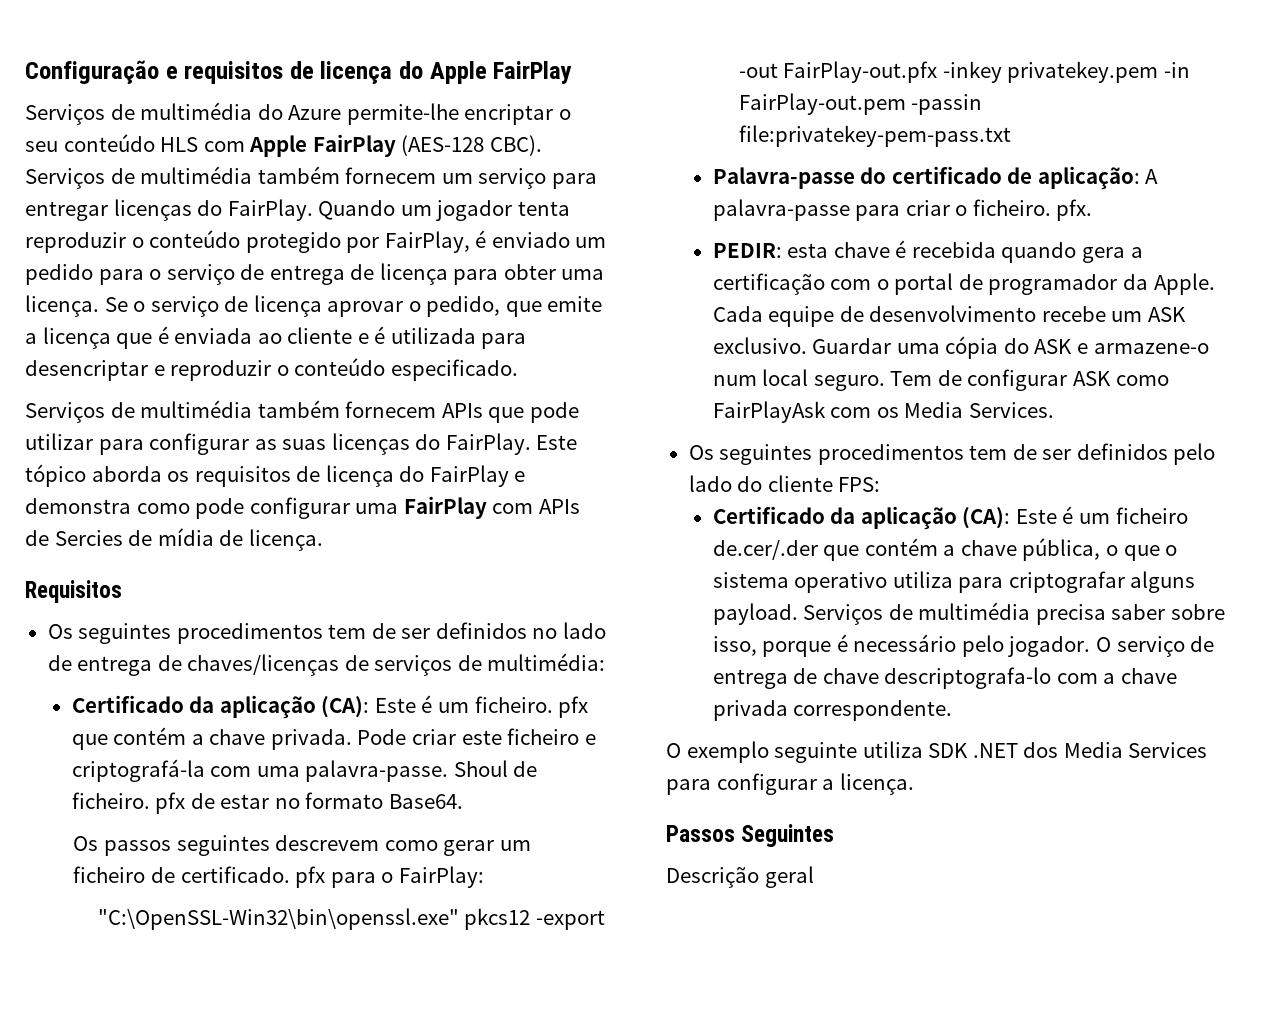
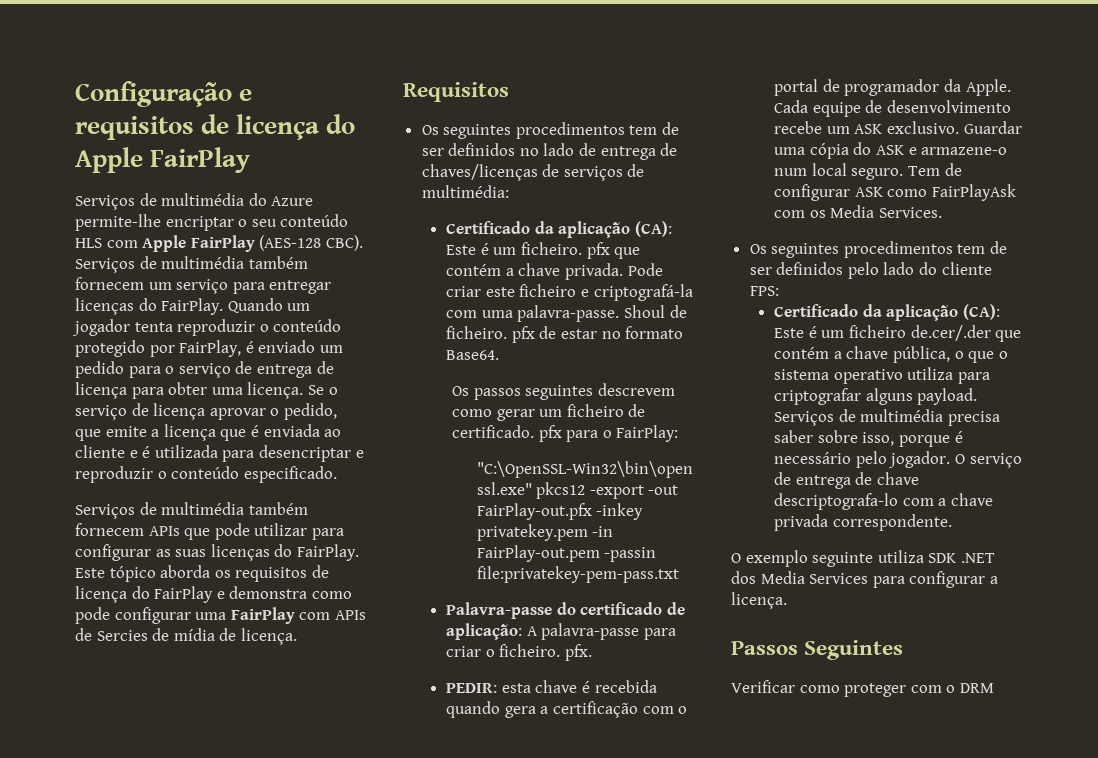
- Descrição geral
+ Verificar como proteger com o DRM

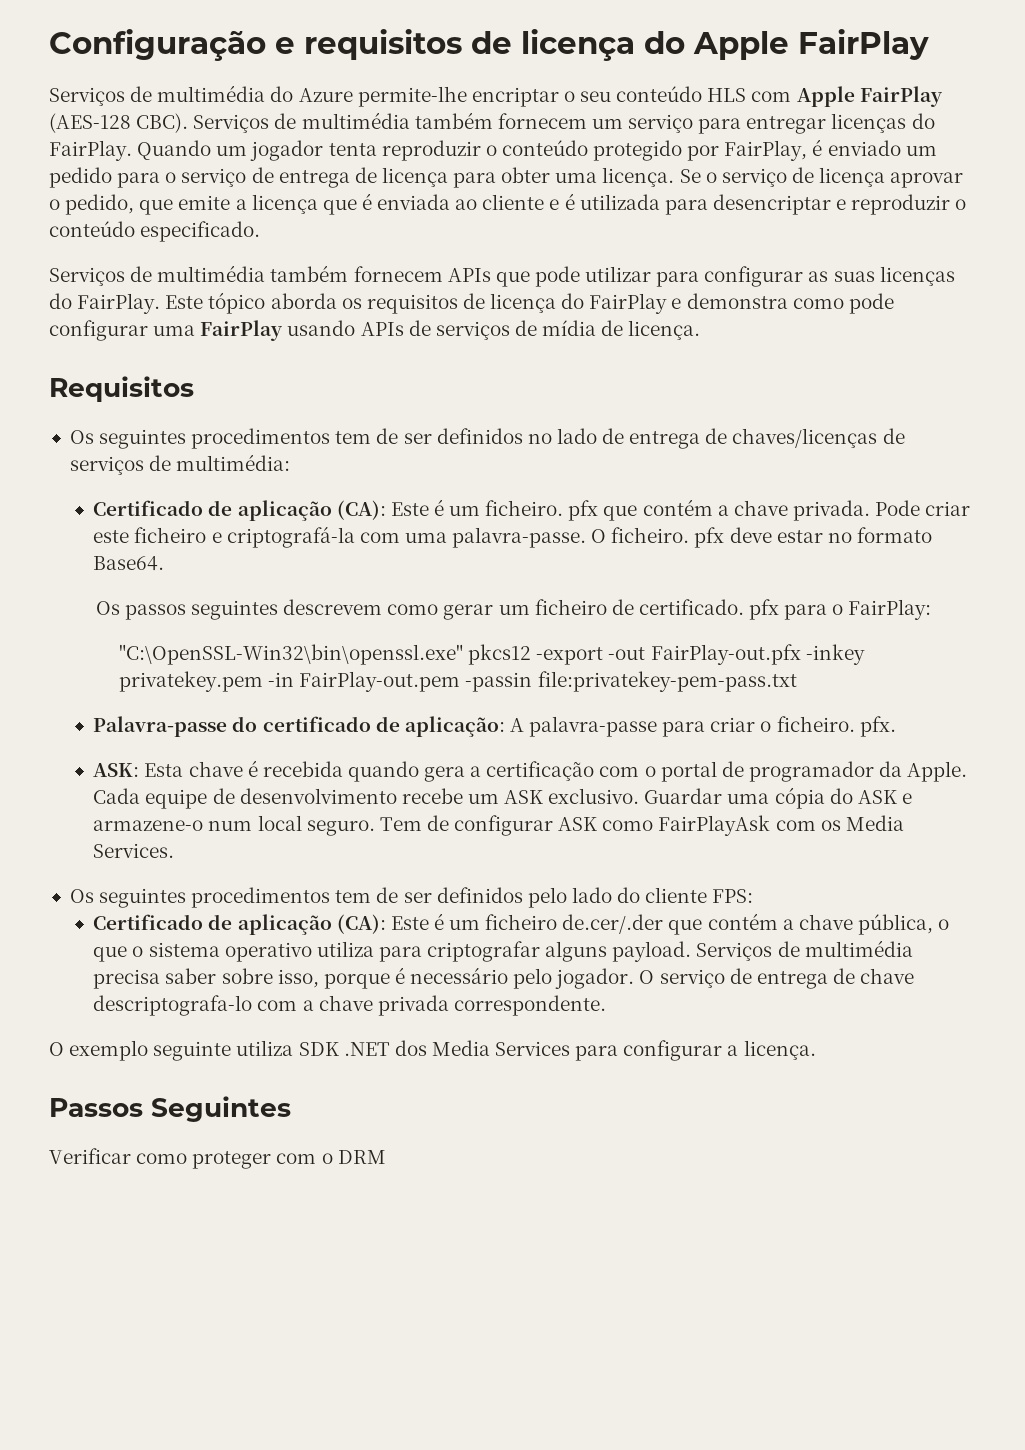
- Este tópico aborda os requisitos de licença do FairPlay e demonstra como pode configurar uma FairPlay com APIs de Sercies de mídia de licença.
+ Este tópico aborda os requisitos de licença do FairPlay e demonstra como pode configurar uma FairPlay usando APIs de serviços de mídia de licença.
- Certificado da aplicação (CA): Este é um ficheiro. pfx que contém a chave privada.
+ Certificado de aplicação (CA): Este é um ficheiro. pfx que contém a chave privada.
- Shoul de ficheiro. pfx de estar no formato Base64.
+ O ficheiro. pfx deve estar no formato Base64.
- PEDIR: esta chave é recebida quando gera a certificação com o portal de programador da Apple.
+ ASK: Esta chave é recebida quando gera a certificação com o portal de programador da Apple.
- Certificado da aplicação (CA): Este é um ficheiro de.cer/.der que contém a chave pública, o que o sistema operativo utiliza para criptografar alguns payload.
+ Certificado de aplicação (CA): Este é um ficheiro de.cer/.der que contém a chave pública, o que o sistema operativo utiliza para criptografar alguns payload.

